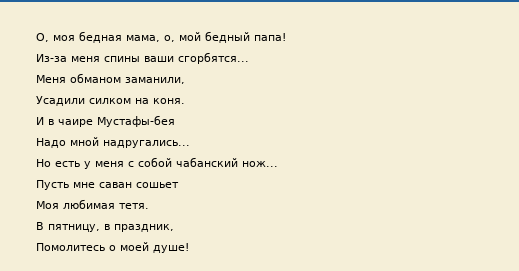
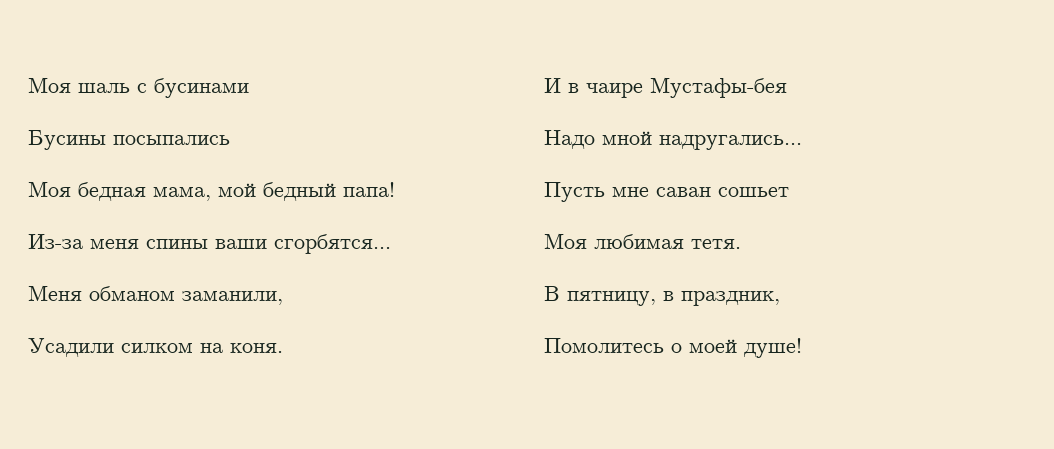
- О, моя бедная мама, о, мой бедный папа!
+ Моя шаль с бусинами
+ Бусины посыпались
+ Моя бедная мама, мой бедный папа!
- Но есть у меня с собой чабанский нож...

